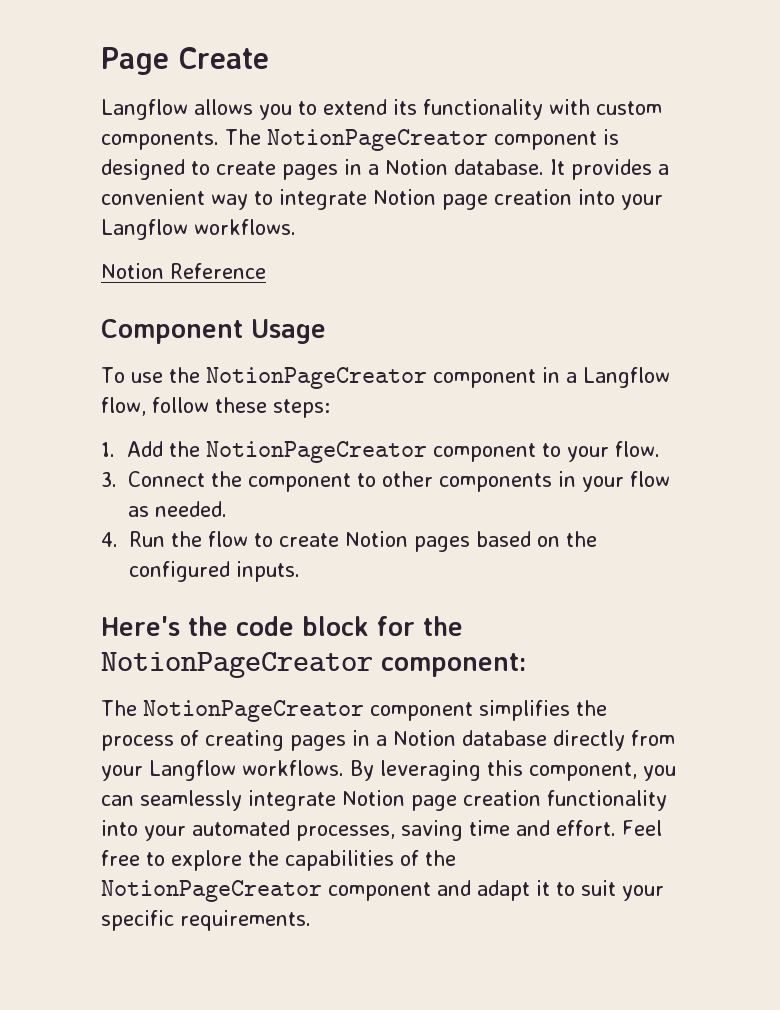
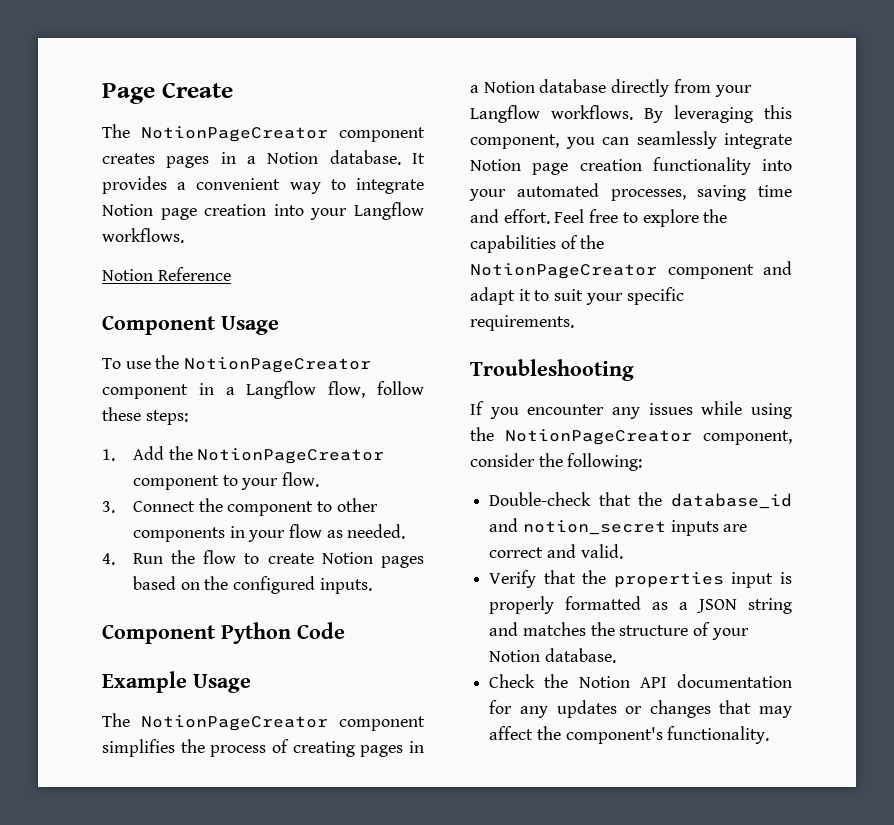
- Langflow allows you to extend its functionality with custom components. The NotionPageCreator component is designed to create pages in a Notion database.
+ The NotionPageCreator component creates pages in a Notion database.
- Here's the code block for the NotionPageCreator component:
+ Component Python Code
+ Example Usage
+ Troubleshooting
+ If you encounter any issues while using the NotionPageCreator component, consider the following:
+ Double-check that the database_id and notion_secret inputs are correct and valid.
+ Verify that the properties input is properly formatted as a JSON string and matches the structure of your Notion database.
+ Check the Notion API documentation for any updates or changes that may affect the component's functionality.

